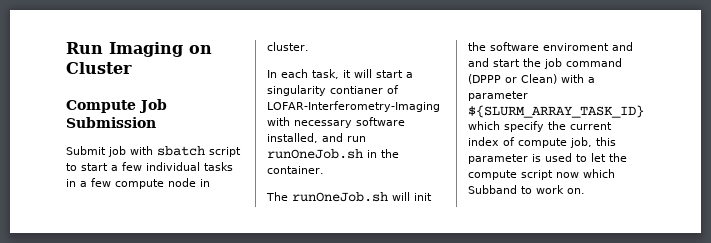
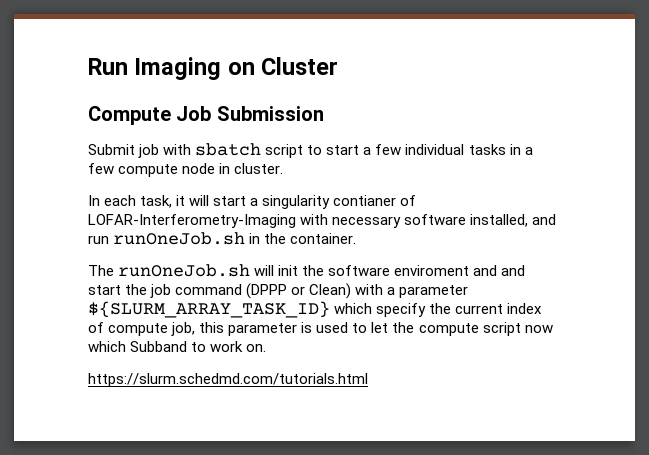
+ https://slurm.schedmd.com/tutorials.html

